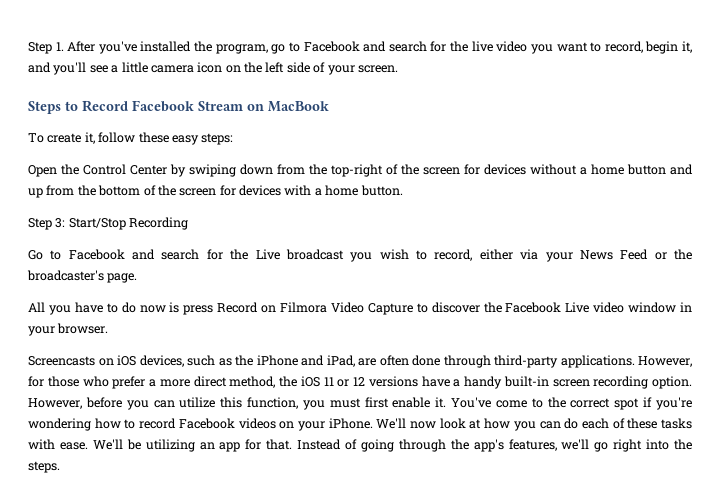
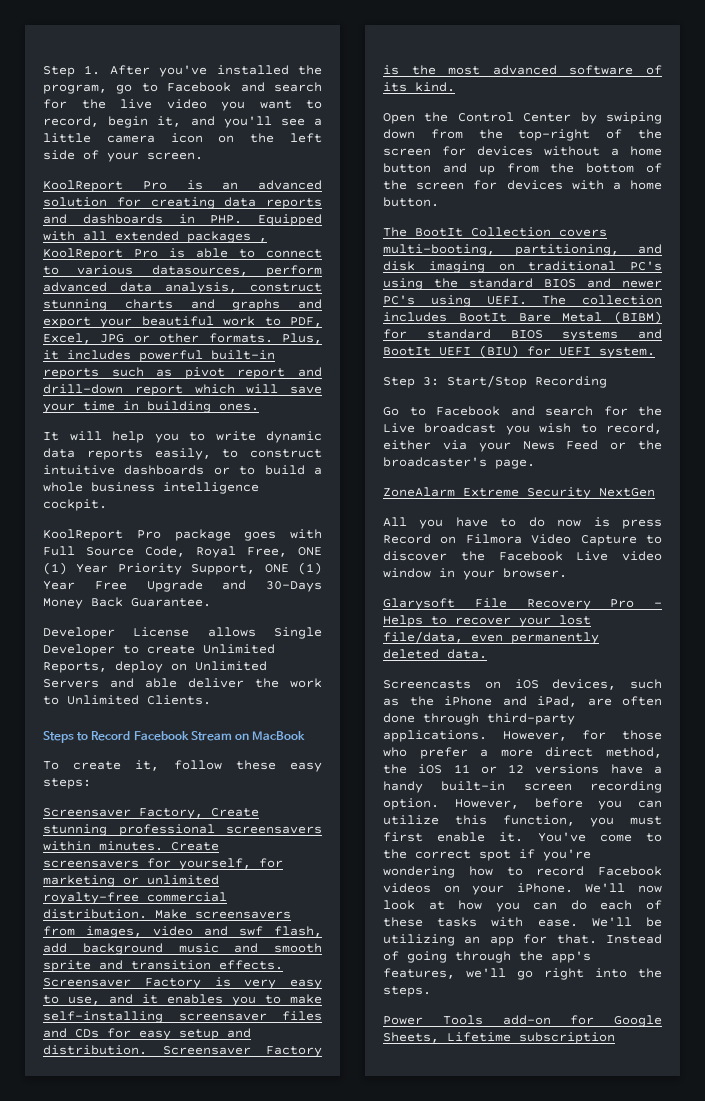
+ KoolReport Pro is an advanced solution for creating data reports and dashboards in PHP. Equipped with all extended packages , KoolReport Pro is able to connect to various datasources, perform advanced data analysis, construct stunning charts and graphs and export your beautiful work to PDF, Excel, JPG or other formats. Plus, it includes powerful built-in reports such as pivot report and drill-down report which will save your time in building ones.
+ It will help you to write dynamic data reports easily, to construct intuitive dashboards or to build a whole business intelligence cockpit.
+ KoolReport Pro package goes with Full Source Code, Royal Free, ONE (1) Year Priority Support, ONE (1) Year Free Upgrade and 30-Days Money Back Guarantee.
+ Developer License allows Single Developer to create Unlimited Reports, deploy on Unlimited Servers and able deliver the work to Unlimited Clients.
+ Screensaver Factory, Create stunning professional screensavers within minutes. Create screensavers for yourself, for marketing or unlimited royalty-free commercial distribution. Make screensavers from images, video and swf flash, add background music and smooth sprite and transition effects. Screensaver Factory is very easy to use, and it enables you to make self-installing screensaver files and CDs for easy setup and distribution. Screensaver Factory is the most advanced software of its kind.
+ The BootIt Collection covers multi-booting, partitioning, and disk imaging on traditional PC's using the standard BIOS and newer PC's using UEFI. The collection includes BootIt Bare Metal (BIBM) for standard BIOS systems and BootIt UEFI (BIU) for UEFI system.
+ ZoneAlarm Extreme Security NextGen
+ Glarysoft File Recovery Pro - Helps to recover your lost file/data, even permanently deleted data.
+ Power Tools add-on for Google Sheets, Lifetime subscription

